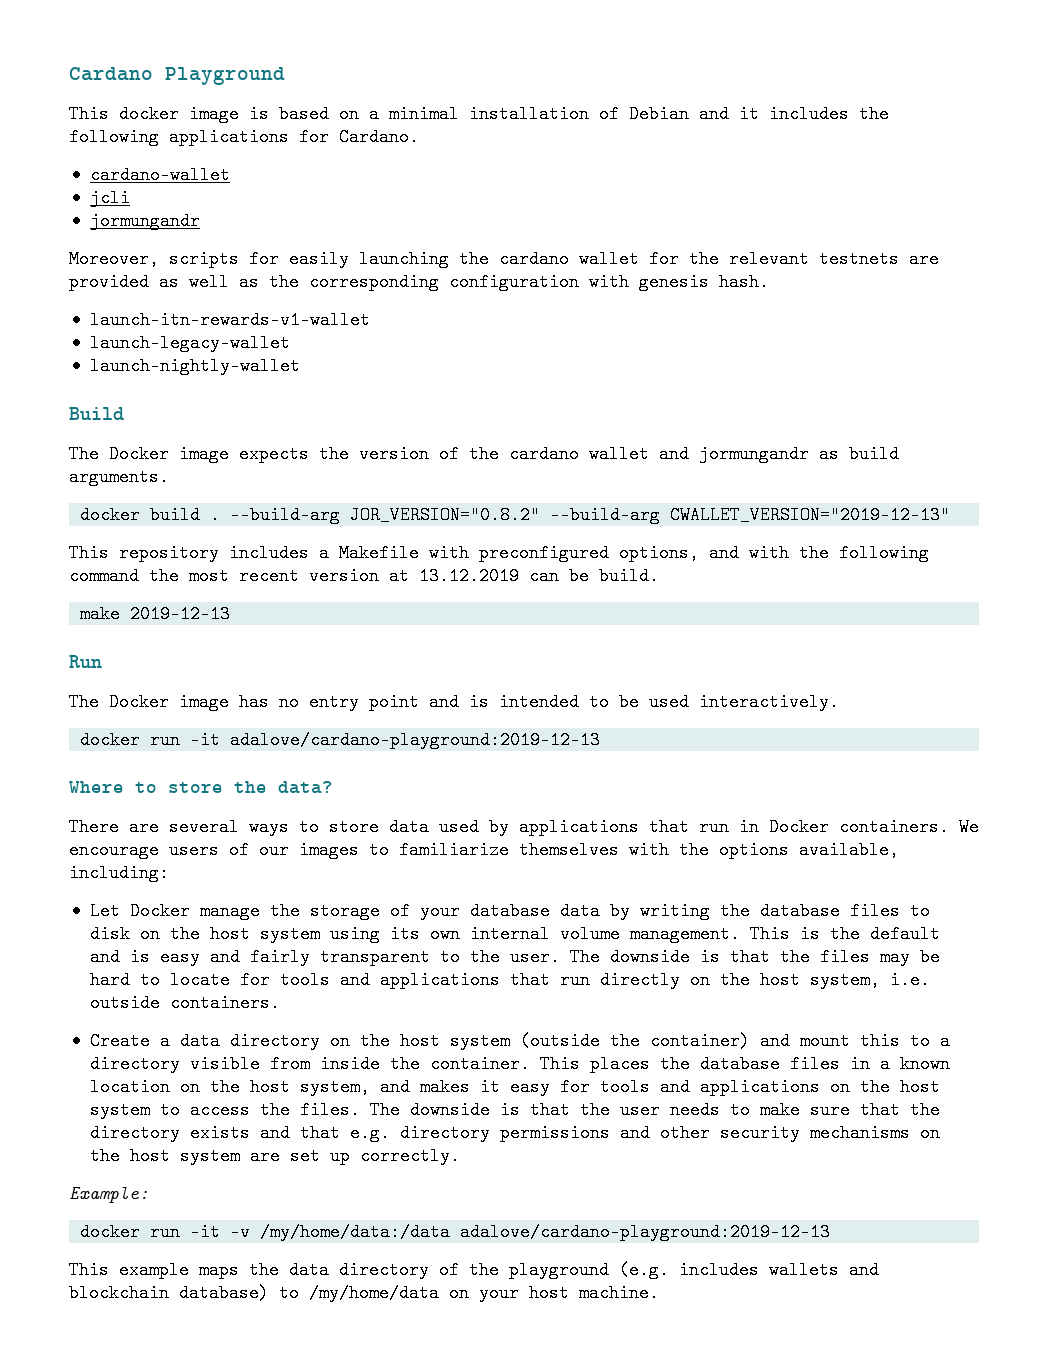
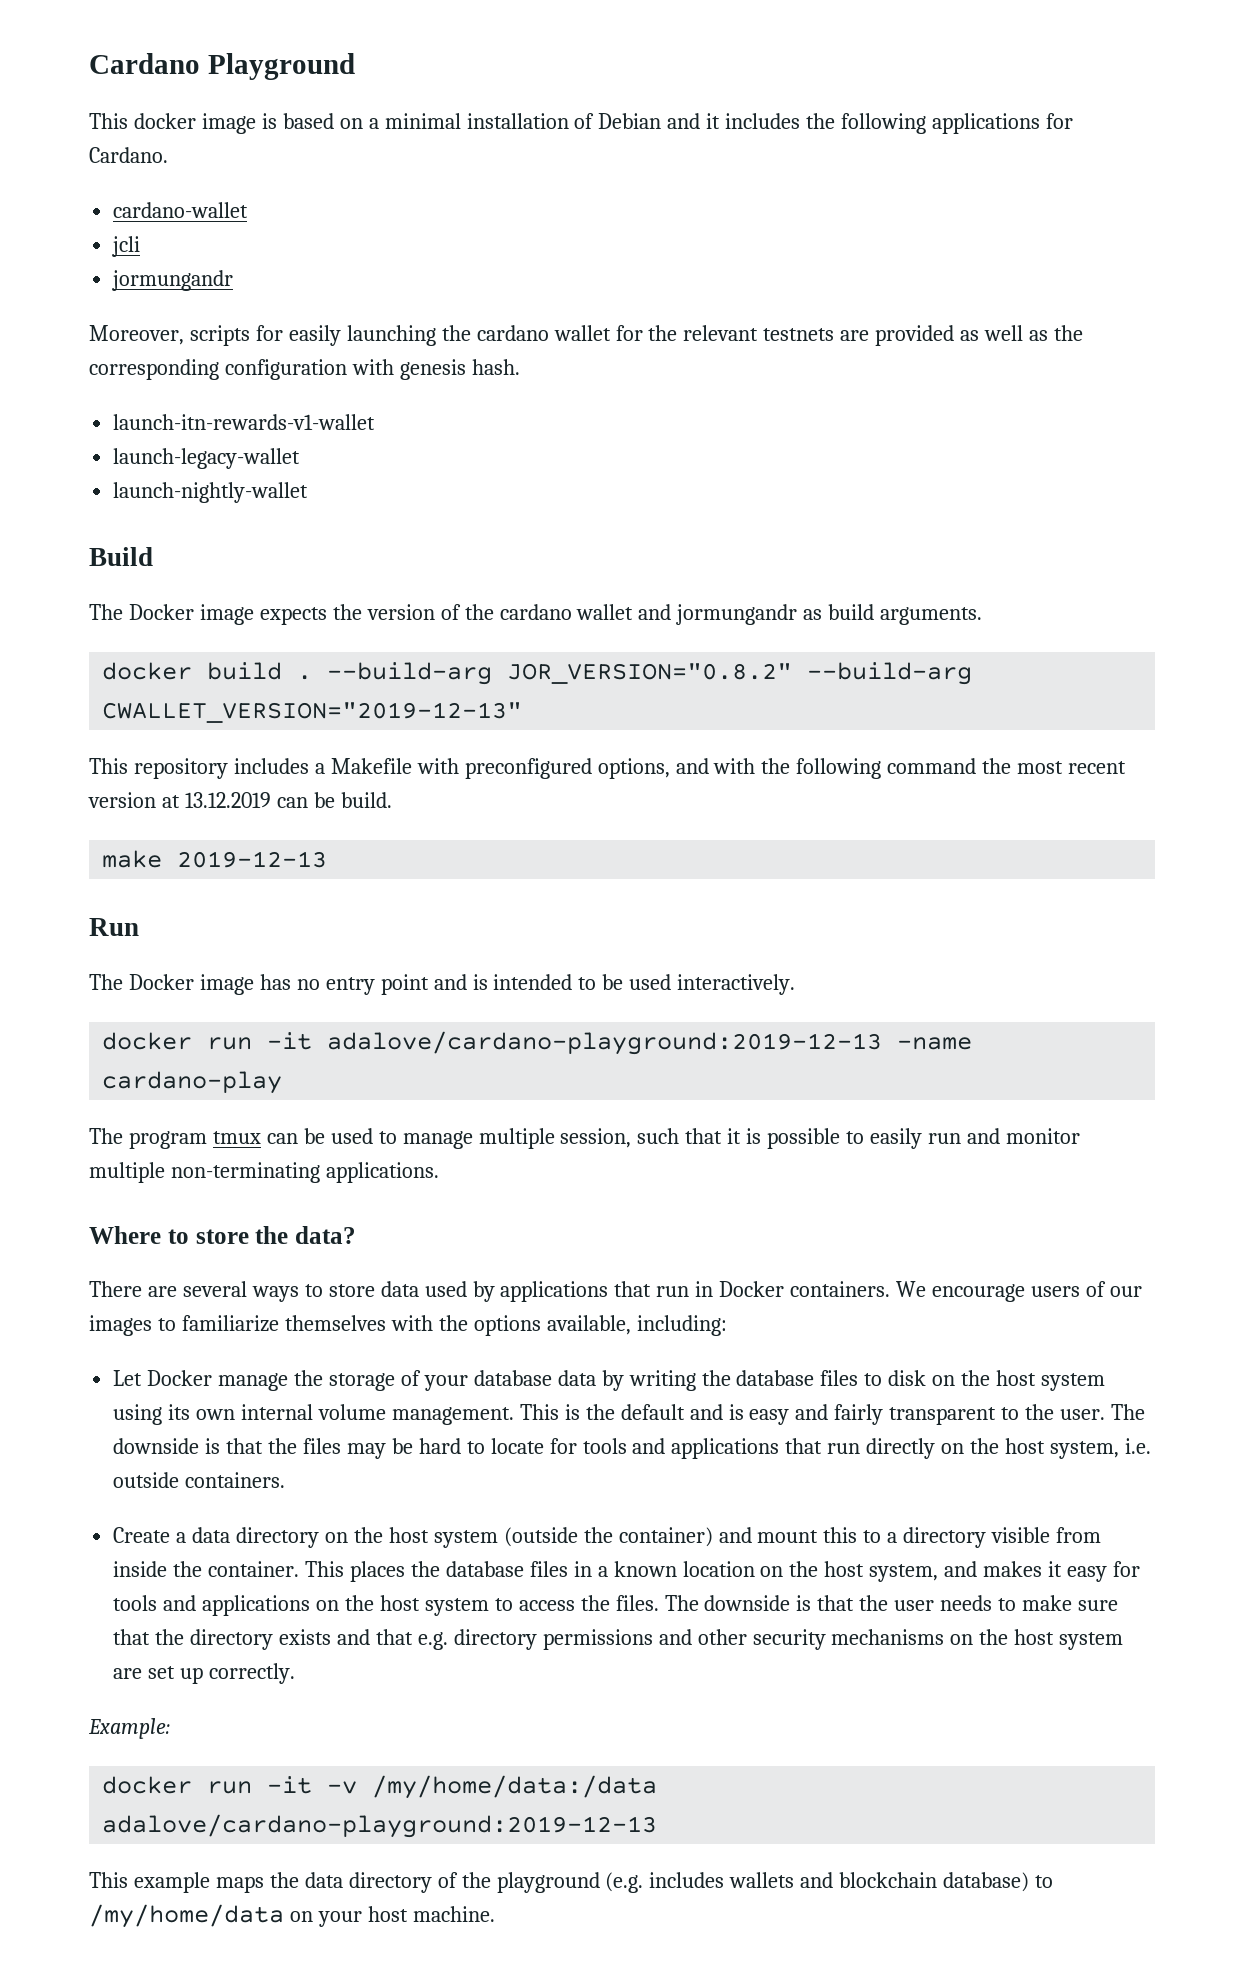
- docker run -it adalove/cardano-playground:2019-12-13
+ docker run -it adalove/cardano-playground:2019-12-13 -name cardano-play
+ The program tmux can be used to manage multiple session, such that it is possible to easily run and monitor multiple non-terminating applications.

